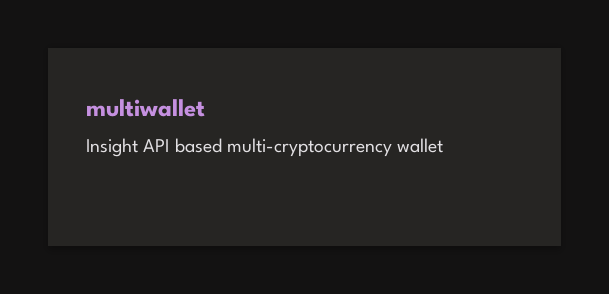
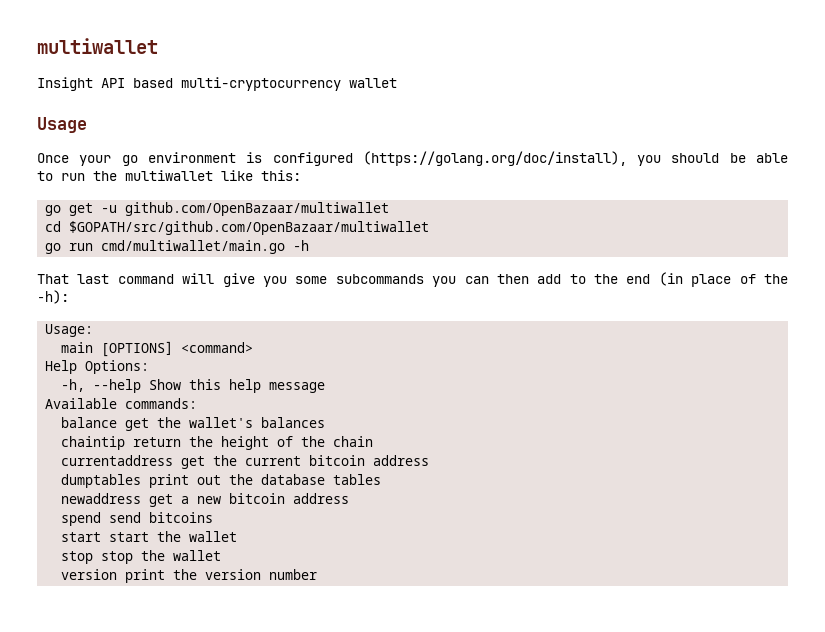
+ Usage
+ Once your go environment is configured (https://golang.org/doc/install), you should be able to run the multiwallet like this:
+ go get -u github.com/OpenBazaar/multiwallet
+ cd $GOPATH/src/github.com/OpenBazaar/multiwallet
+ go run cmd/multiwallet/main.go -h
+ That last command will give you some subcommands you can then add to the end (in place of the -h):
+ Usage:
+ main [OPTIONS] <command>
+ Help Options:
+ -h, --help Show this help message
+ Available commands:
+ balance get the wallet's balances
+ chaintip return the height of the chain
+ currentaddress get the current bitcoin address
+ dumptables print out the database tables
+ newaddress get a new bitcoin address
+ spend send bitcoins
+ start start the wallet
+ stop stop the wallet
+ version print the version number

